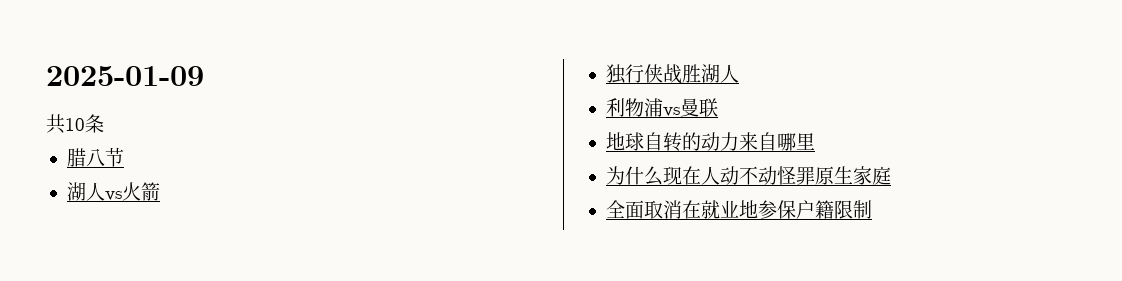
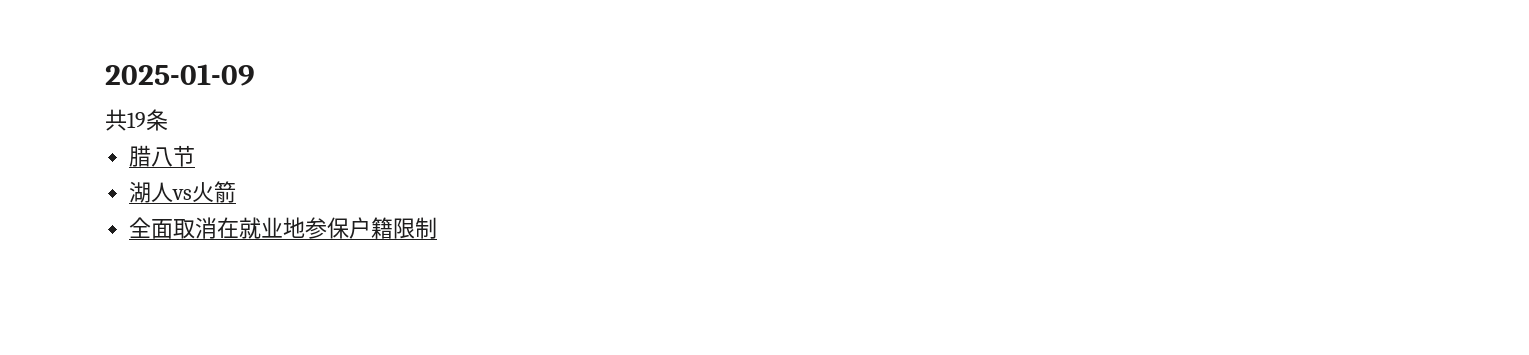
- 共10条
+ 共19条
- 独行侠战胜湖人
- 利物浦vs曼联
- 地球自转的动力来自哪里
- 为什么现在人动不动怪罪原生家庭

